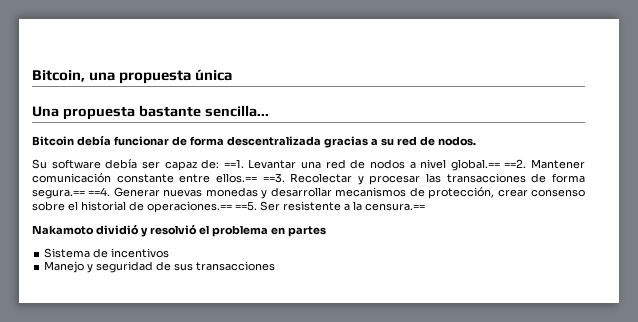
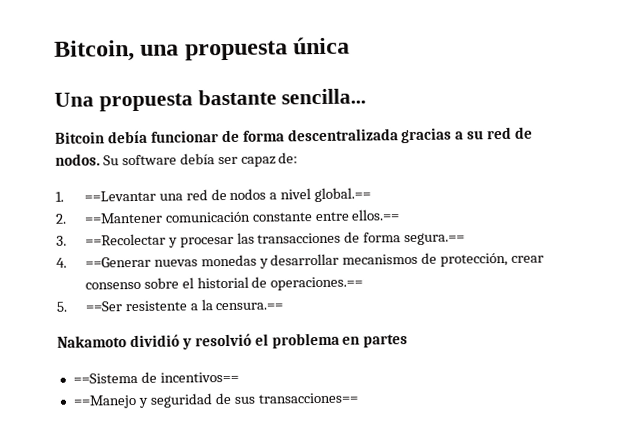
- Bitcoin debía funcionar de forma descentralizada gracias a su red de nodos.
- Su software debía ser capaz de: ==1. Levantar una red de nodos a nivel global.== ==2. Mantener comunicación constante entre ellos.== ==3. Recolectar y procesar las transacciones de forma segura.== ==4. Generar nuevas monedas y desarrollar mecanismos de protección, crear consenso sobre el historial de operaciones.== ==5. Ser resistente a la censura.==
+ Bitcoin debía funcionar de forma descentralizada gracias a su red de nodos. Su software debía ser capaz de:
+ 1. ==Levantar una red de nodos a nivel global.==
+ 2. ==Mantener comunicación constante entre ellos.==
+ 3. ==Recolectar y procesar las transacciones de forma segura.==
+ 4. ==Generar nuevas monedas y desarrollar mecanismos de protección, crear consenso sobre el historial de operaciones.==
+ 5. ==Ser resistente a la censura.==
- Sistema de incentivos
- Manejo y seguridad de sus transacciones
+ ==Sistema de incentivos==
+ ==Manejo y seguridad de sus transacciones==

